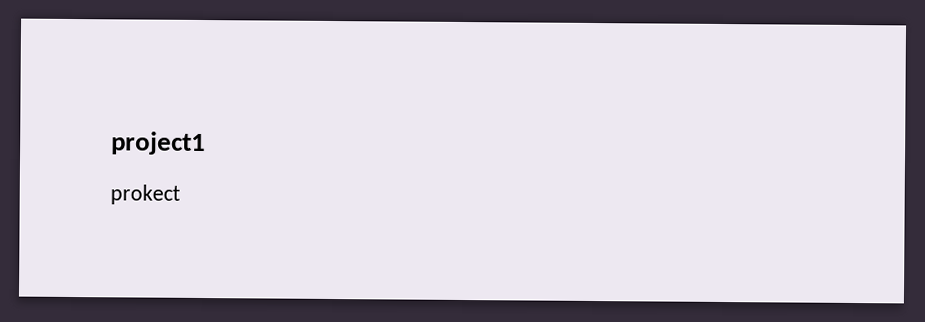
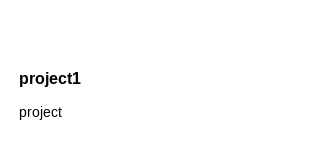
- prokect
+ project

